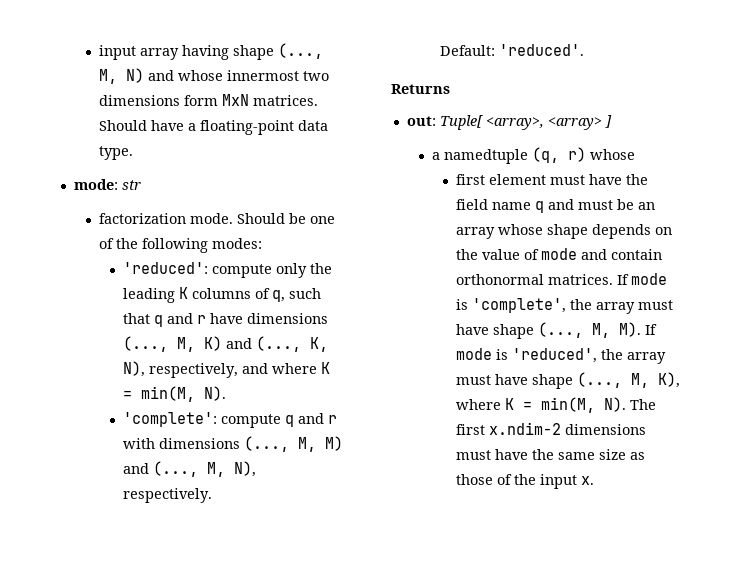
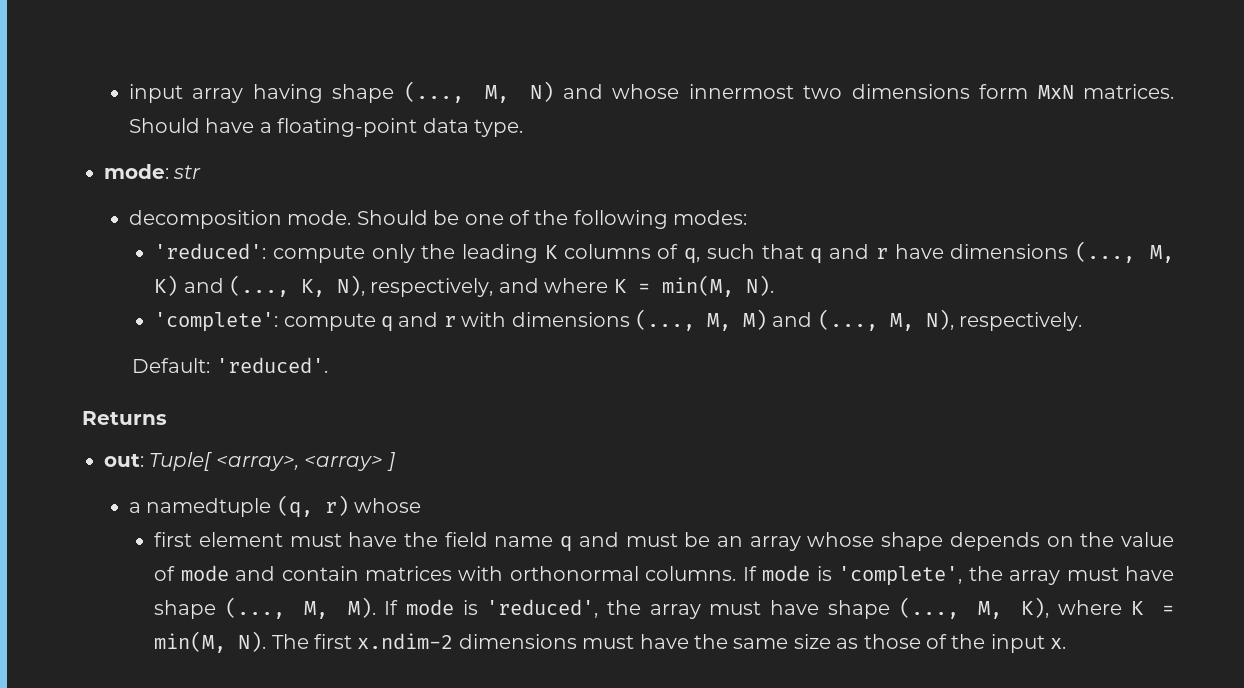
- factorization mode.
+ decomposition mode.
- first element must have the field name q and must be an array whose shape depends on the value of mode and contain orthonormal matrices.
+ first element must have the field name q and must be an array whose shape depends on the value of mode and contain matrices with orthonormal columns.

